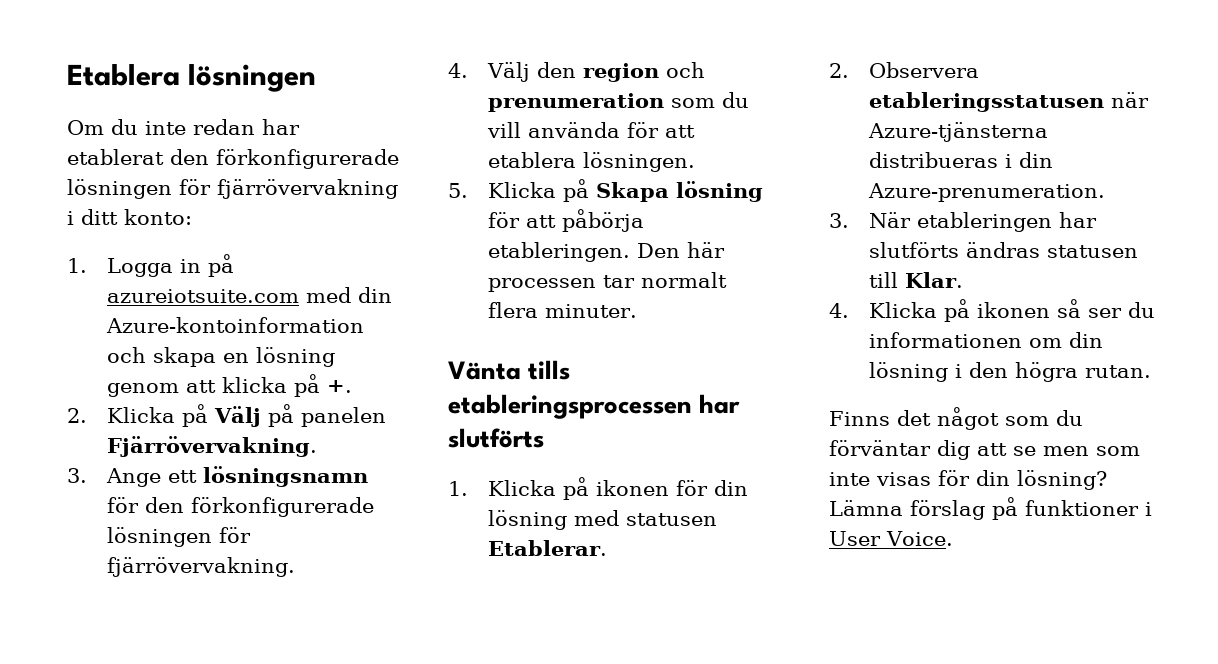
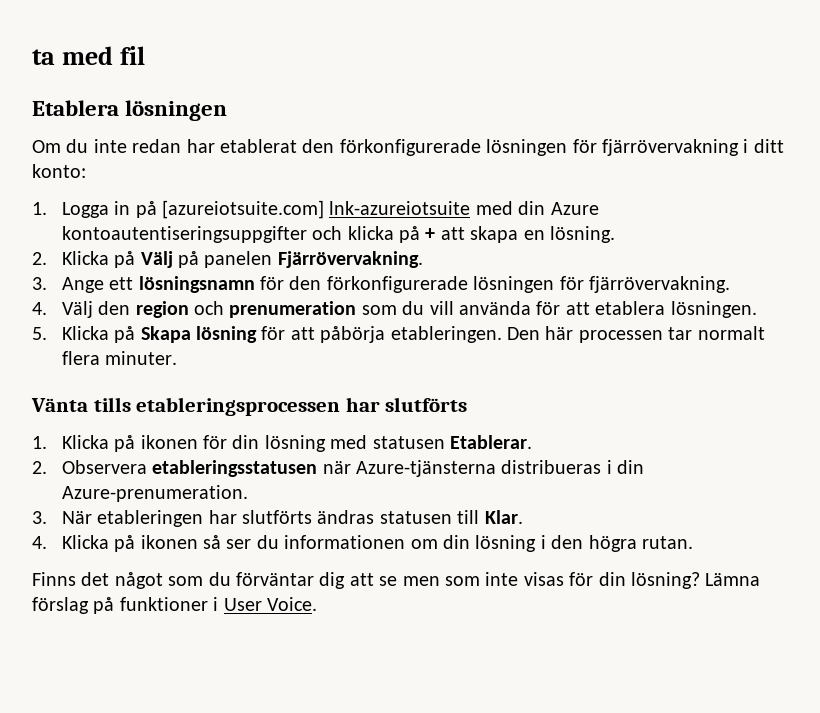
+ ta med fil
- 1. Logga in på azureiotsuite.com med din Azure-kontoinformation och skapa en lösning genom att klicka på +.
+ 1. Logga in på [azureiotsuite.com] lnk-azureiotsuite med din Azure kontoautentiseringsuppgifter och klicka på + att skapa en lösning.

